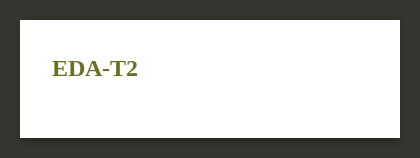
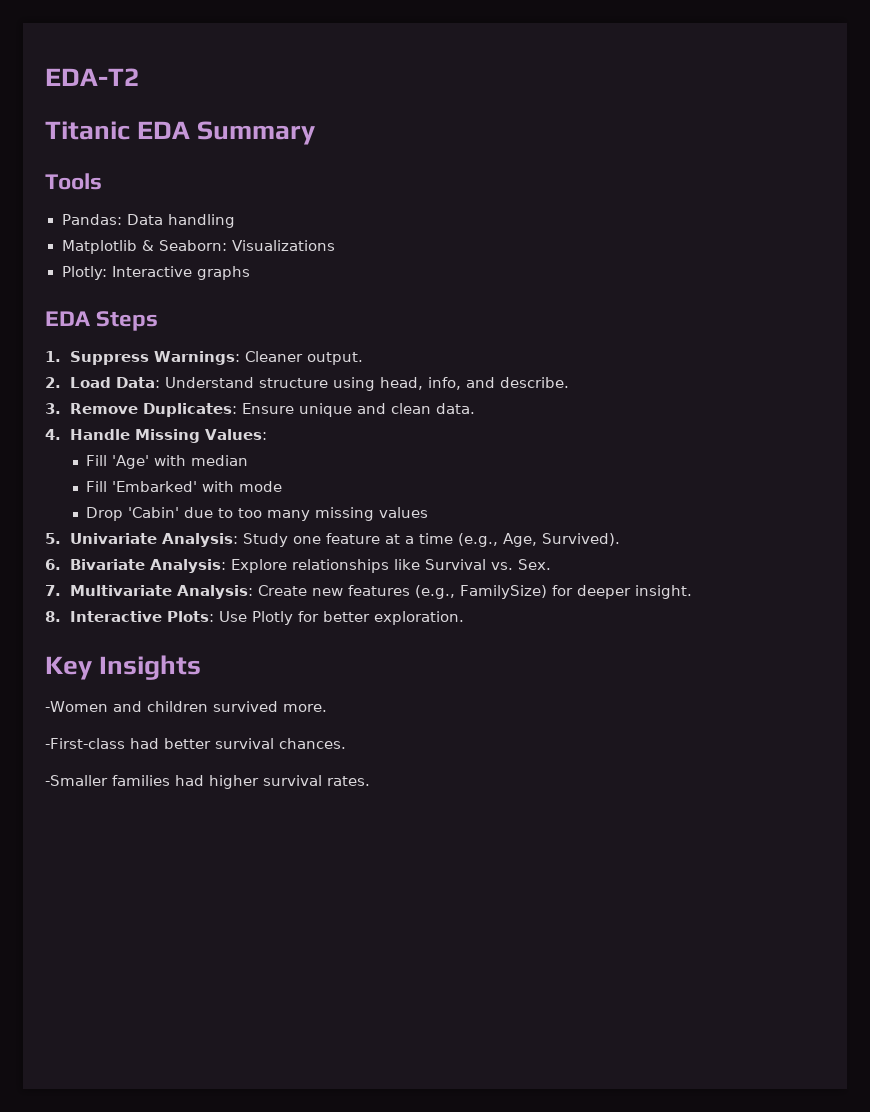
+ Titanic EDA Summary
+ Tools
+ Pandas: Data handling
+ Matplotlib & Seaborn: Visualizations
+ Plotly: Interactive graphs
+ EDA Steps
+ 1. Suppress Warnings: Cleaner output.
+ 2. Load Data: Understand structure using head, info, and describe.
+ 3. Remove Duplicates: Ensure unique and clean data.
+ 4. Handle Missing Values:
+ Fill 'Age' with median
+ Fill 'Embarked' with mode
+ Drop 'Cabin' due to too many missing values
+ 5. Univariate Analysis: Study one feature at a time (e.g., Age, Survived).
+ 6. Bivariate Analysis: Explore relationships like Survival vs. Sex.
+ 7. Multivariate Analysis: Create new features (e.g., FamilySize) for deeper insight.
+ 8. Interactive Plots: Use Plotly for better exploration.
+ Key Insights
+ -Women and children survived more.
+ -First-class had better survival chances.
+ -Smaller families had higher survival rates.

